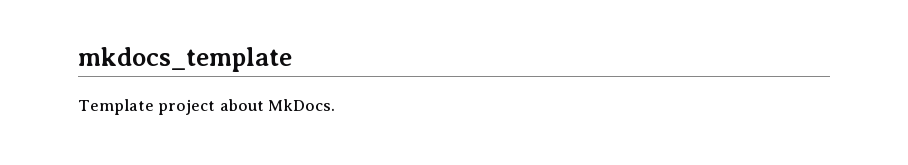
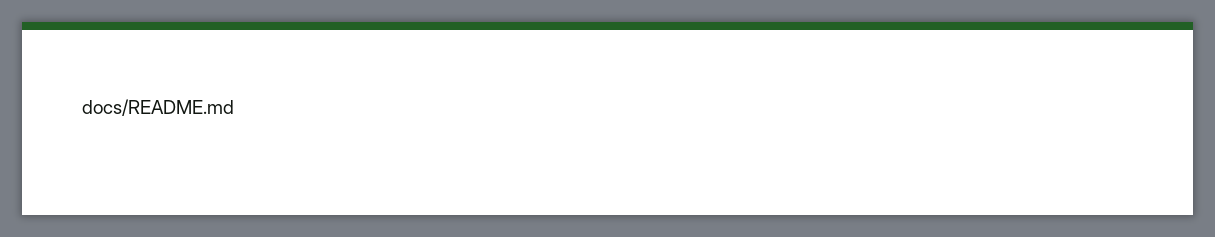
- mkdocs_template
- Template project about MkDocs.
+ docs/README.md

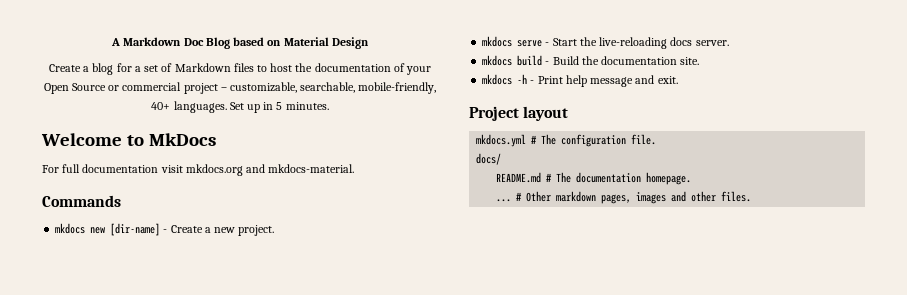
- docs/README.md
+ A Markdown Doc Blog based on Material Design
+ Create a blog for a set of Markdown files to host the documentation of your Open Source or commercial project – customizable, searchable, mobile-friendly, 40+ languages. Set up in 5 minutes.
+ Welcome to MkDocs
+ For full documentation visit mkdocs.org and mkdocs-material.
+ Commands
+ mkdocs new [dir-name] - Create a new project.
+ mkdocs serve - Start the live-reloading docs server.
+ mkdocs build - Build the documentation site.
+ mkdocs -h - Print help message and exit.
+ Project layout
+ mkdocs.yml # The configuration file.
+ docs/
+ README.md # The documentation homepage.
+ ... # Other markdown pages, images and other files.

